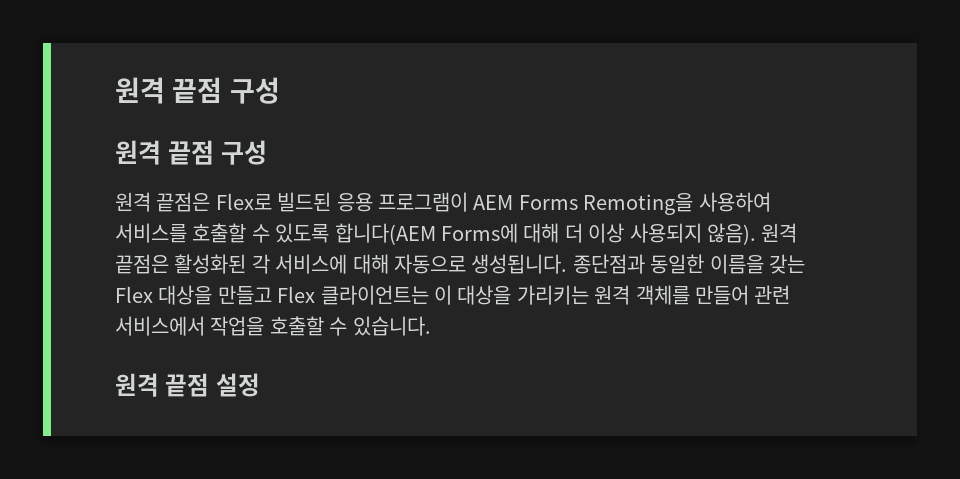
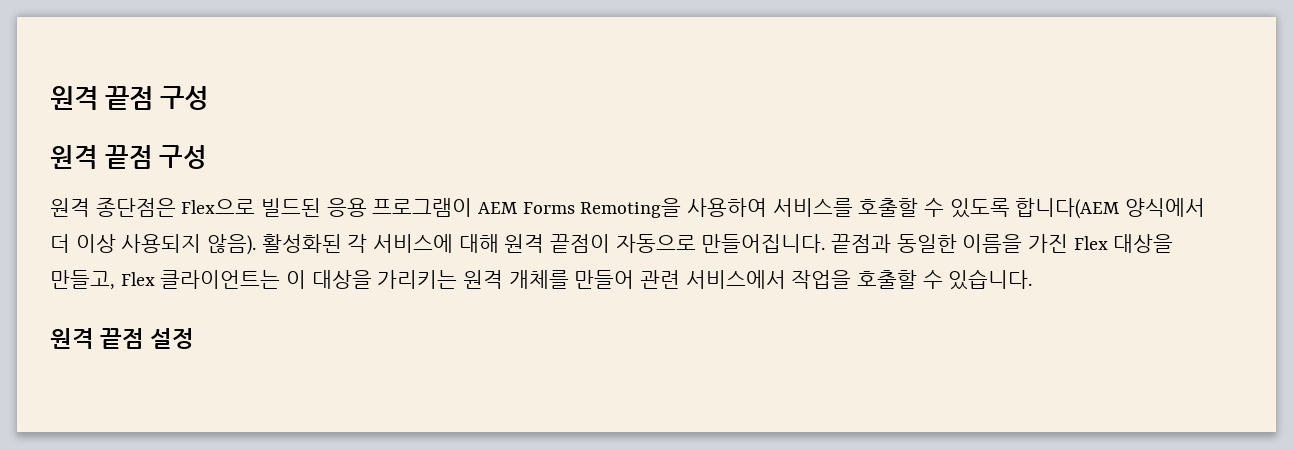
- 원격 끝점은 Flex로 빌드된 응용 프로그램이 AEM Forms Remoting을 사용하여 서비스를 호출할 수 있도록 합니다(AEM Forms에 대해 더 이상 사용되지 않음).
+ 원격 종단점은 Flex으로 빌드된 응용 프로그램이 AEM Forms Remoting을 사용하여 서비스를 호출할 수 있도록 합니다(AEM 양식에서 더 이상 사용되지 않음).
- 원격 끝점은 활성화된 각 서비스에 대해 자동으로 생성됩니다. 종단점과 동일한 이름을 갖는 Flex 대상을 만들고 Flex 클라이언트는 이 대상을 가리키는 원격 객체를 만들어 관련 서비스에서 작업을 호출할 수 있습니다.
+ 활성화된 각 서비스에 대해 원격 끝점이 자동으로 만들어집니다. 끝점과 동일한 이름을 가진 Flex 대상을 만들고, Flex 클라이언트는 이 대상을 가리키는 원격 개체를 만들어 관련 서비스에서 작업을 호출할 수 있습니다.

